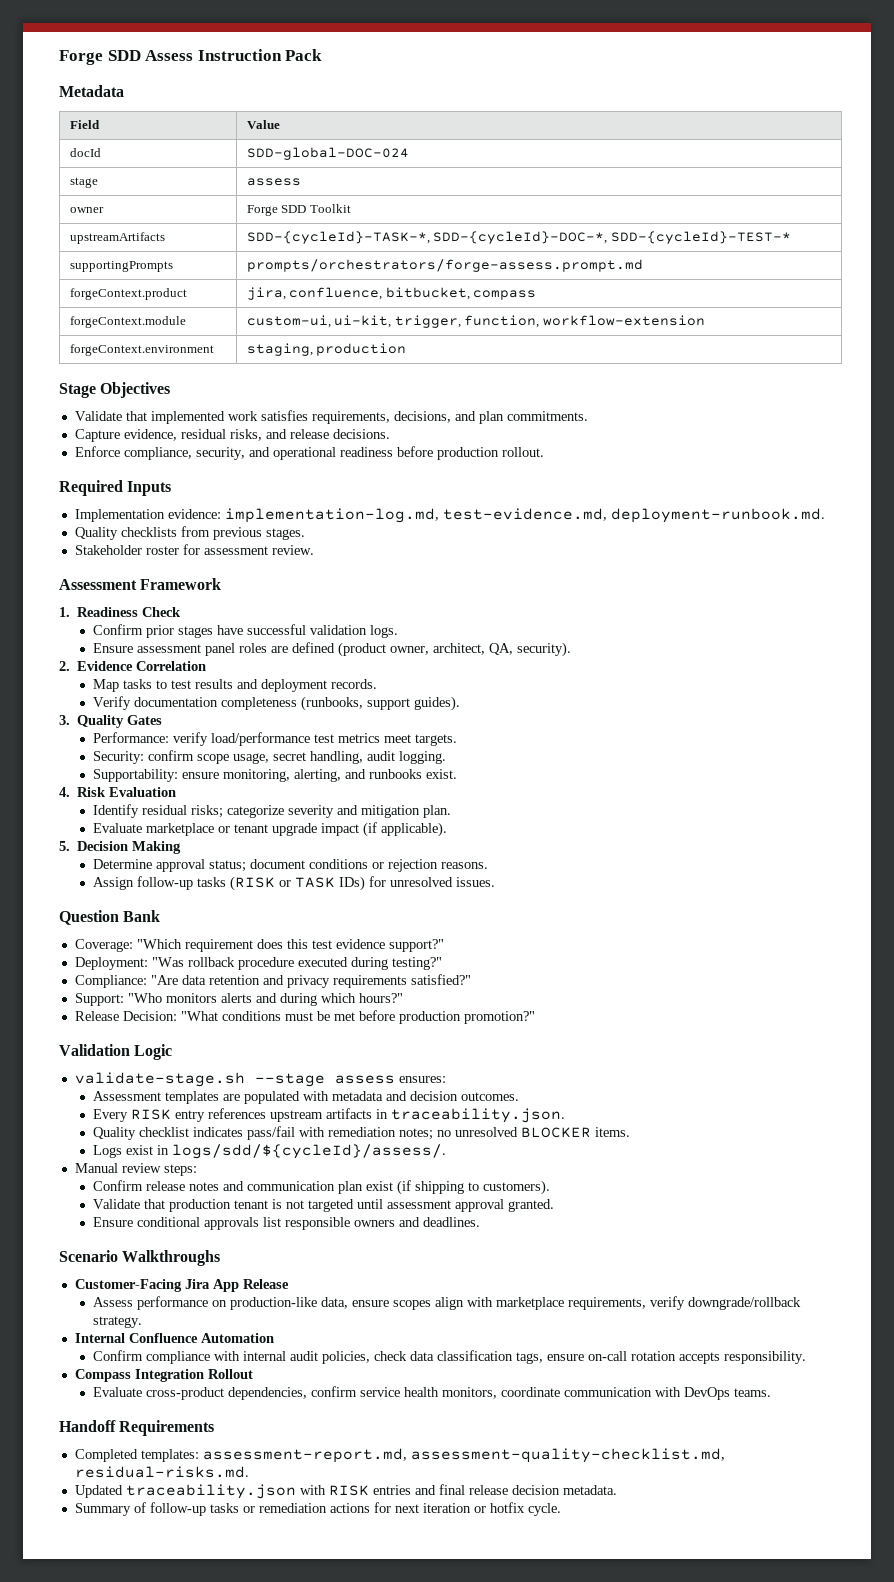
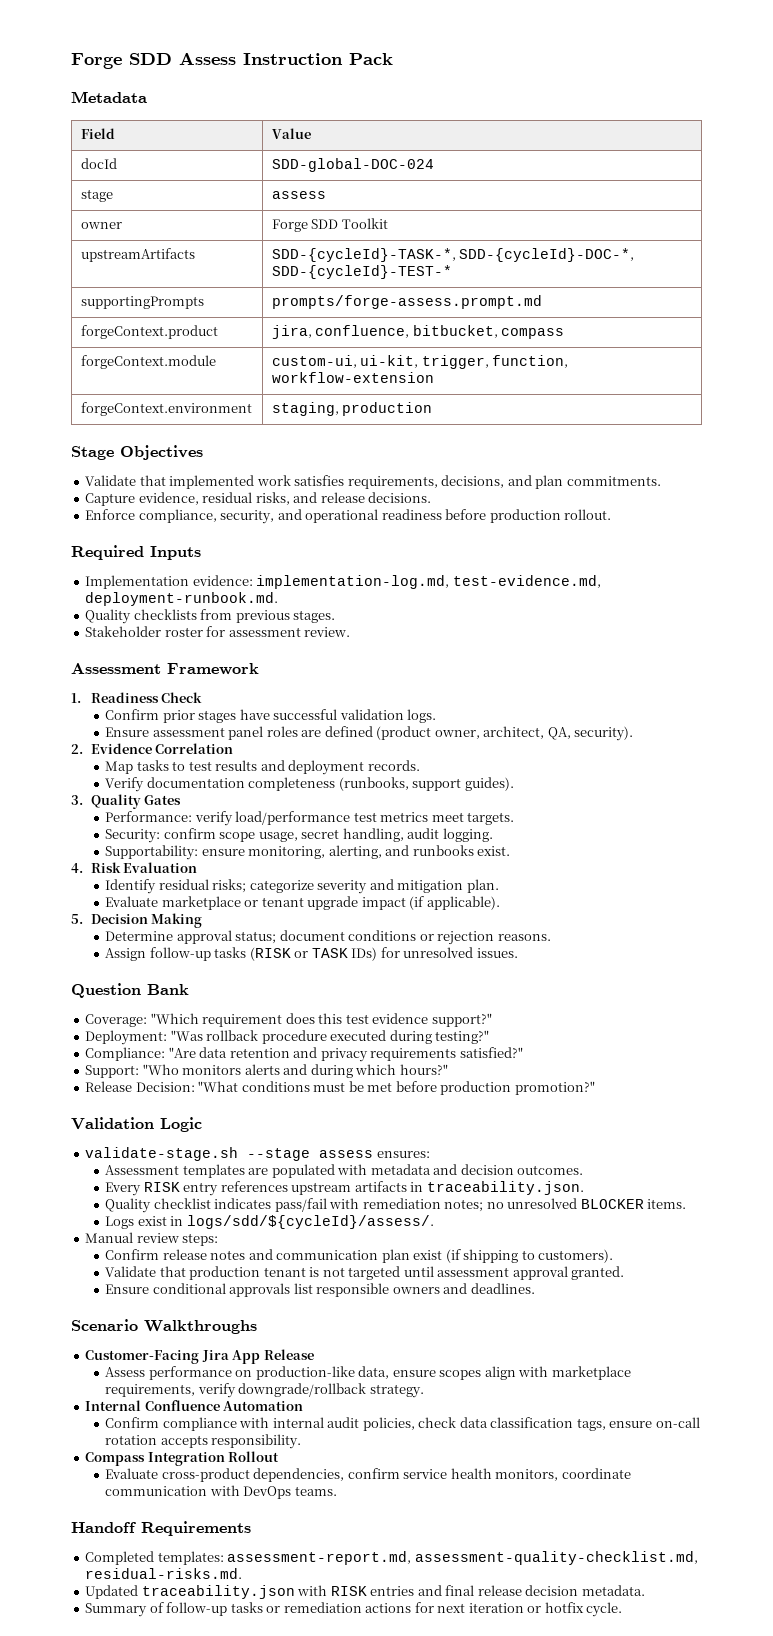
- supportingPrompts | prompts/orchestrators/forge-assess.prompt.md
+ supportingPrompts | prompts/forge-assess.prompt.md

